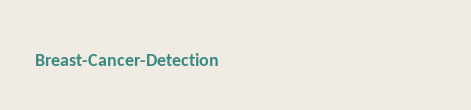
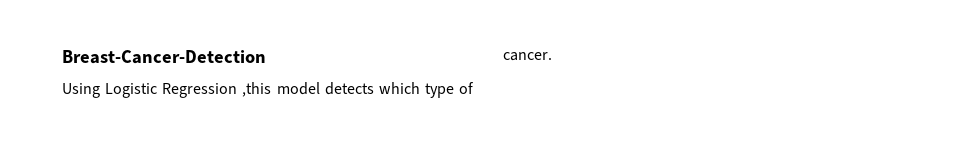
+ Using Logistic Regression ,this model detects which type of cancer.

